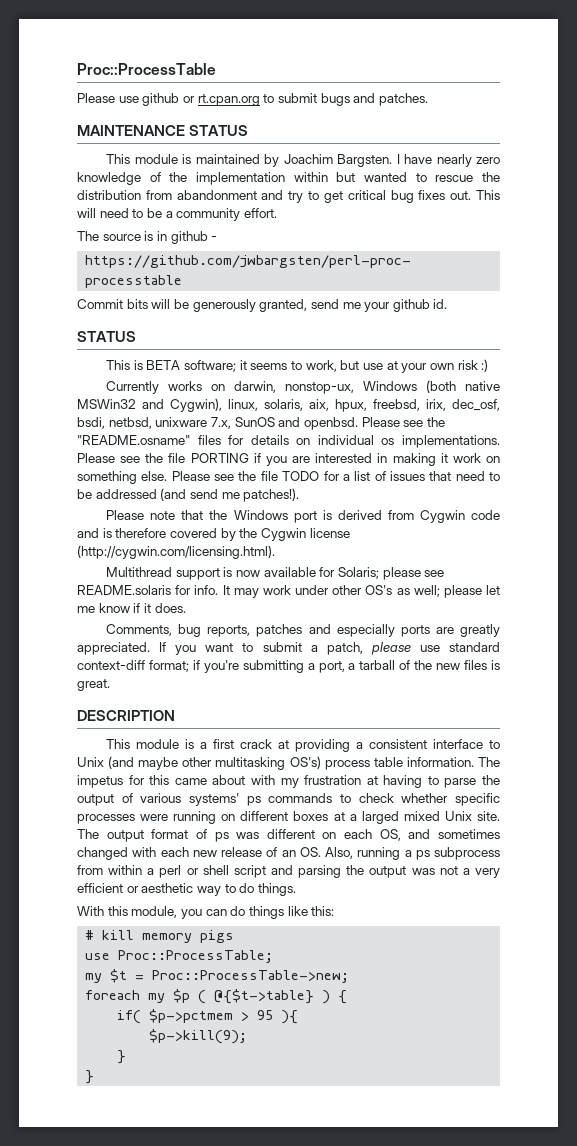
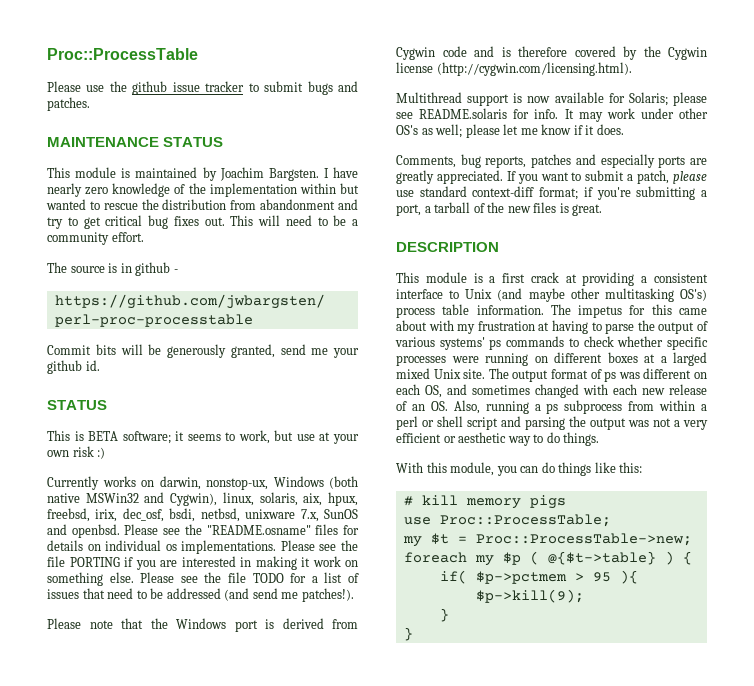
- Please use github or rt.cpan.org to submit bugs and patches.
+ Please use the github issue tracker to submit bugs and patches.

